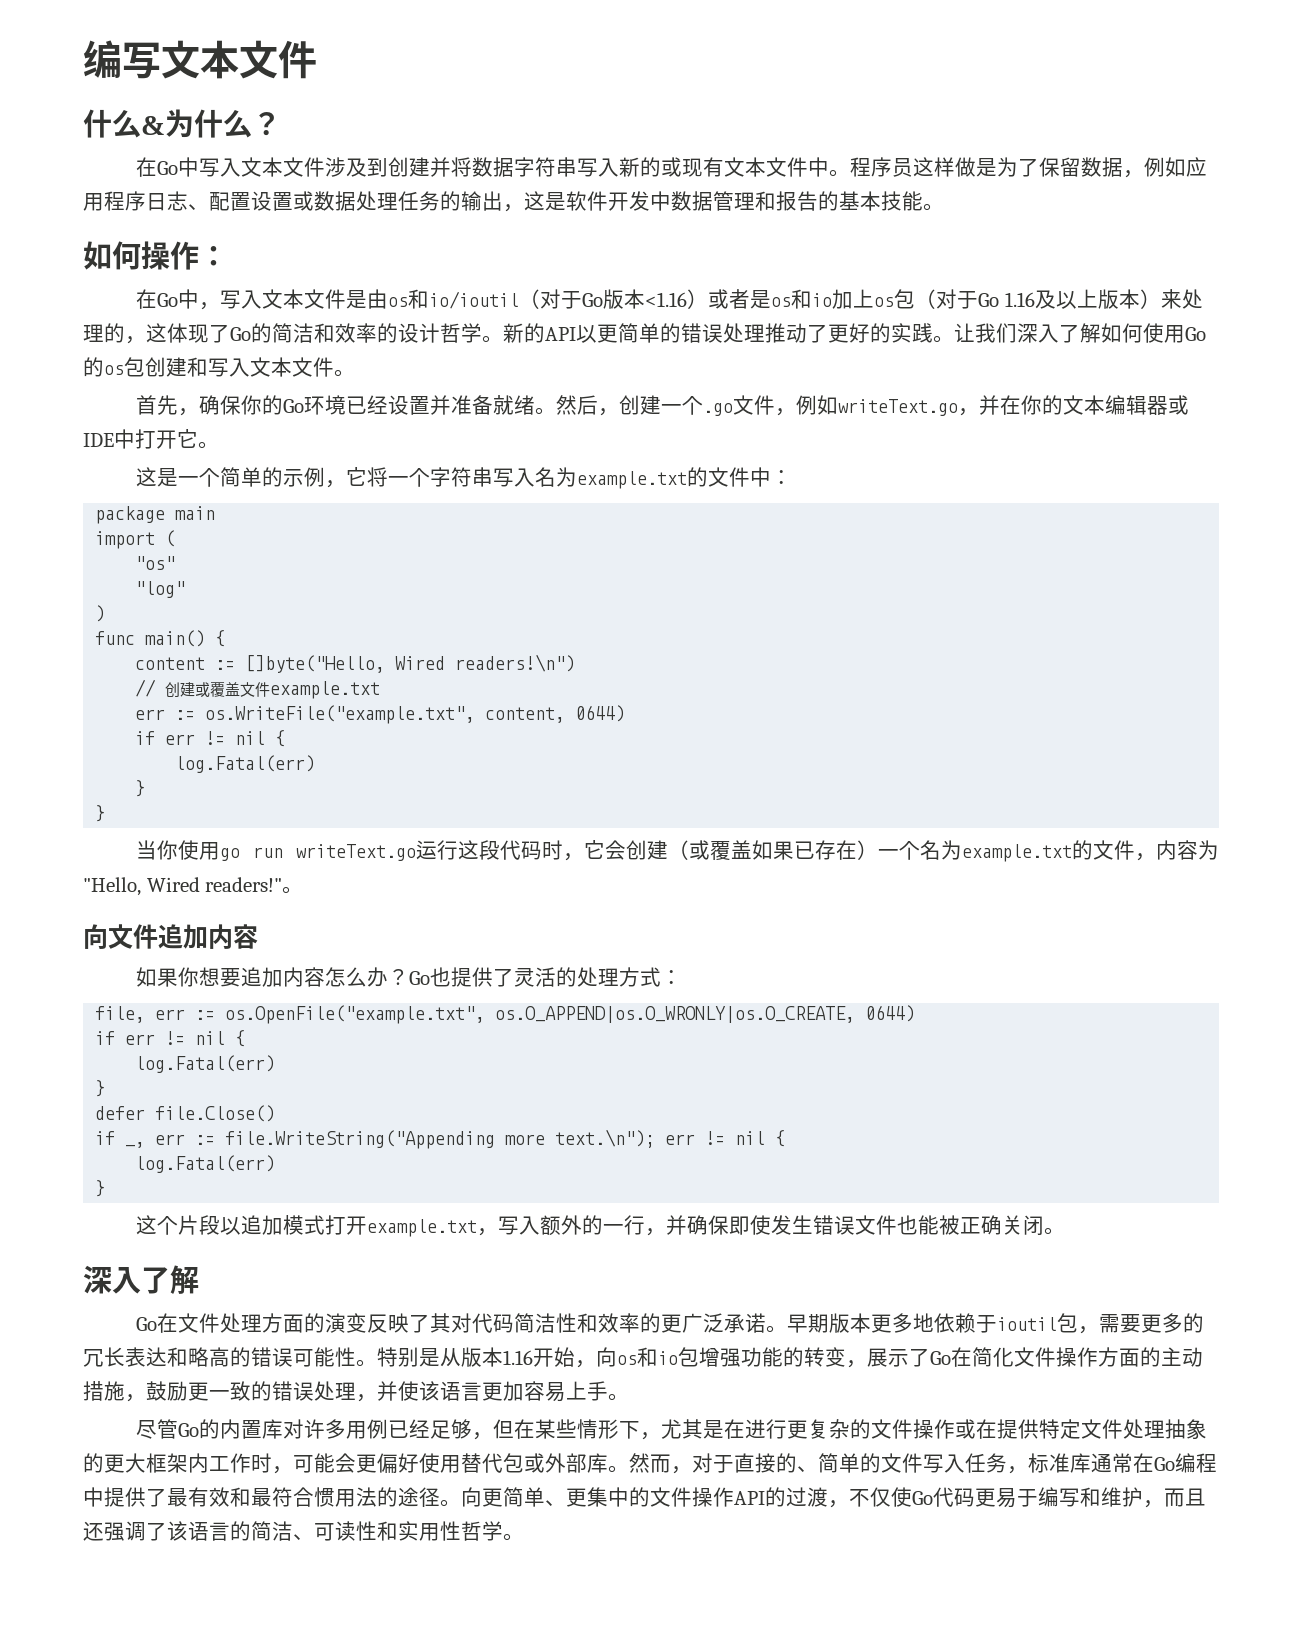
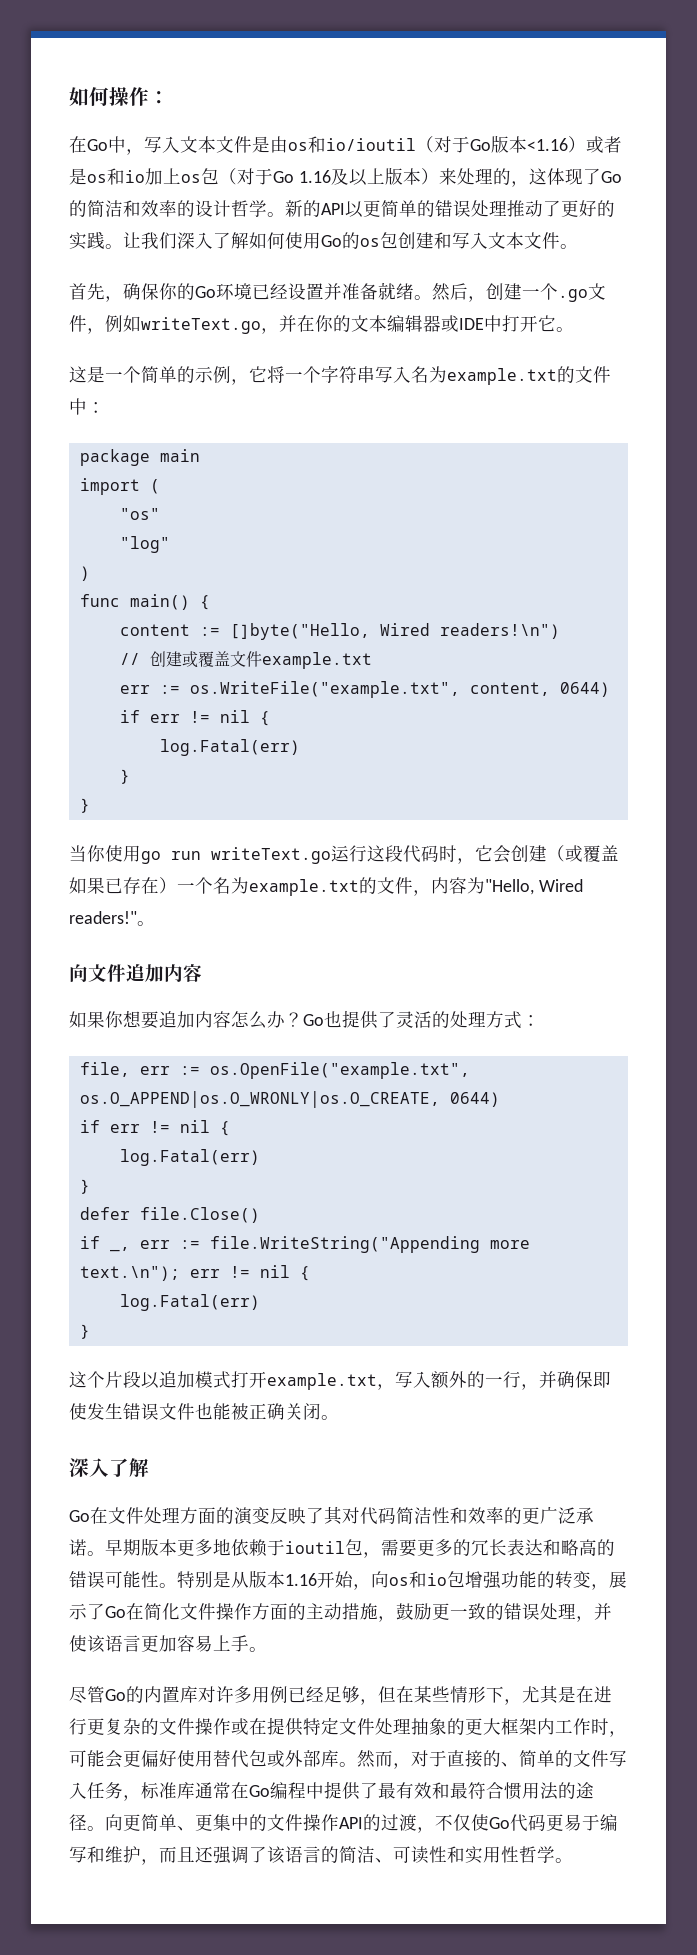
- 编写文本文件
- 什么&为什么？
- 在Go中写入文本文件涉及到创建并将数据字符串写入新的或现有文本文件中。程序员这样做是为了保留数据，例如应用程序日志、配置设置或数据处理任务的输出，这是软件开发中数据管理和报告的基本技能。

